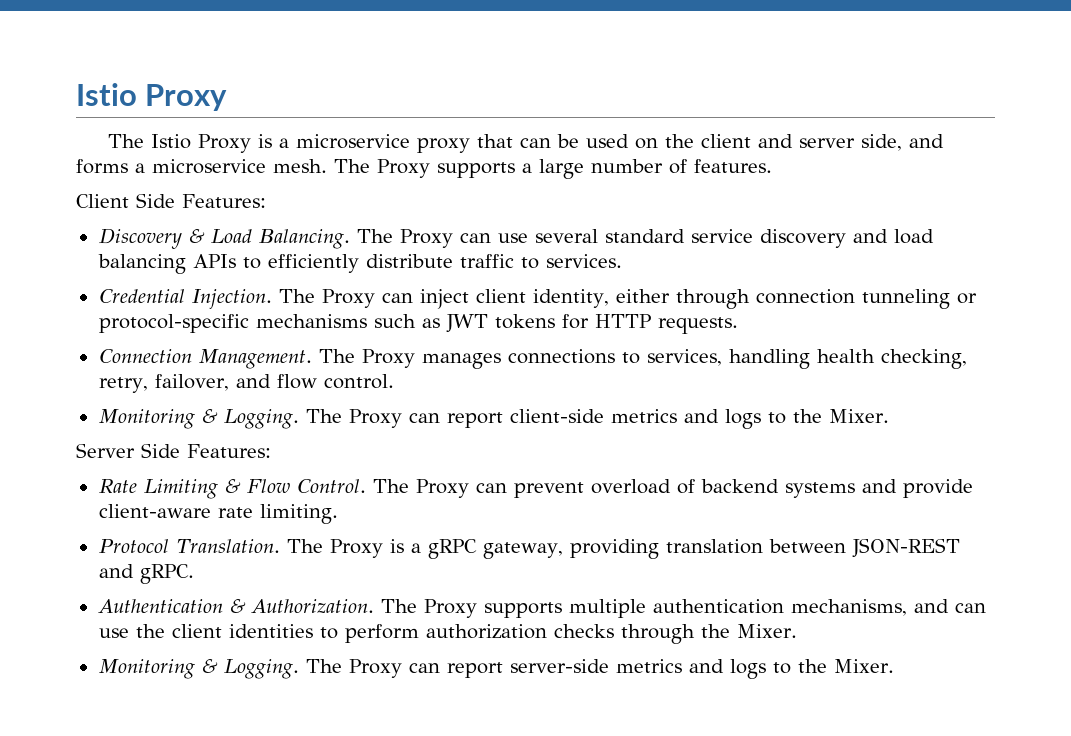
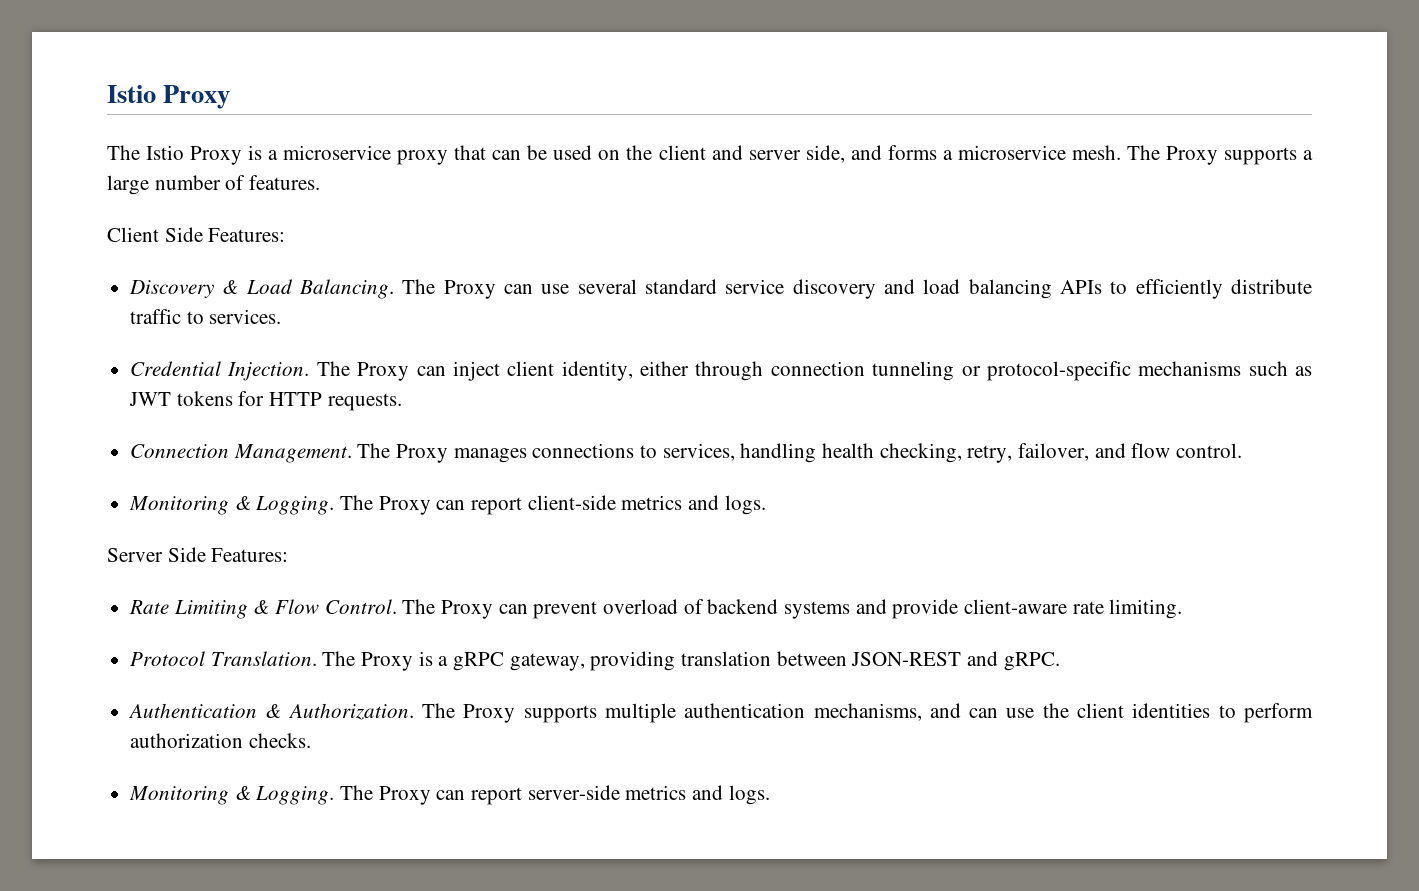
- The Proxy can report client-side metrics and logs to the Mixer.
+ The Proxy can report client-side metrics and logs.
- The Proxy supports multiple authentication mechanisms, and can use the client identities to perform authorization checks through the Mixer.
+ The Proxy supports multiple authentication mechanisms, and can use the client identities to perform authorization checks.
- The Proxy can report server-side metrics and logs to the Mixer.
+ The Proxy can report server-side metrics and logs.

